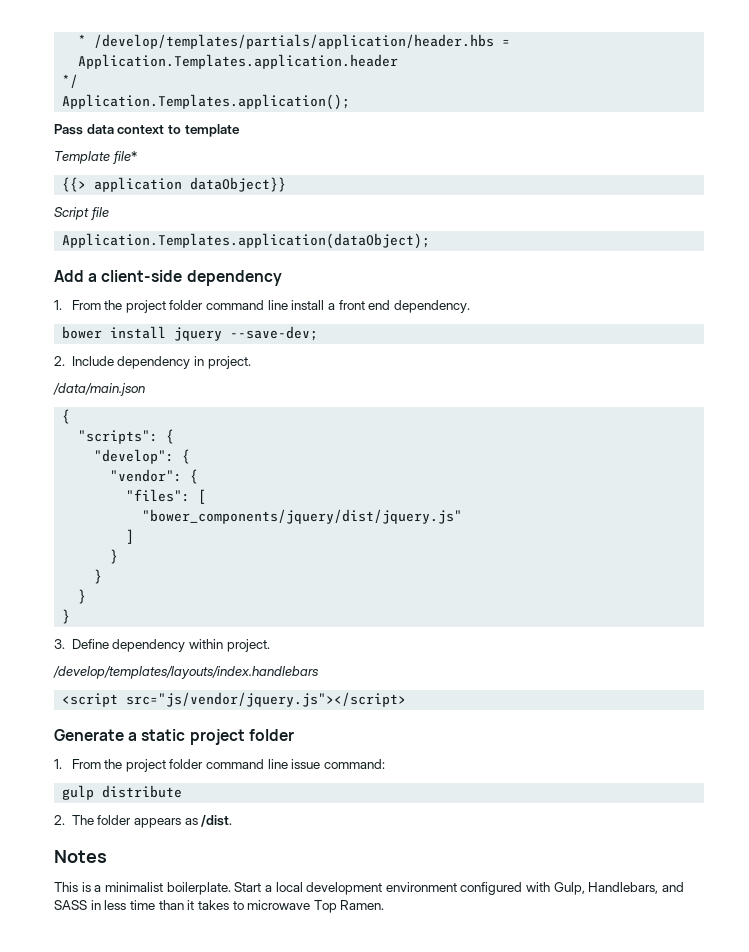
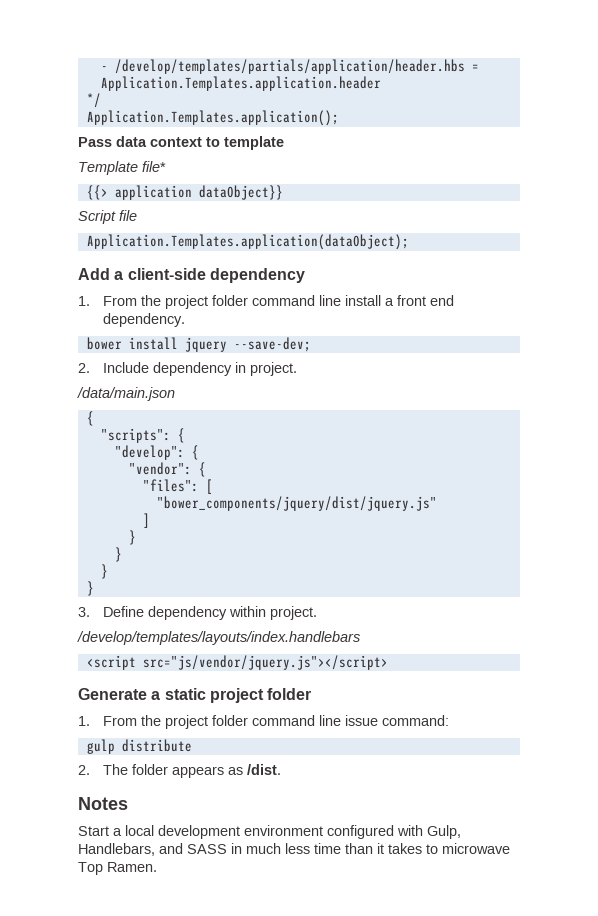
- * /develop/templates/partials/application/header.hbs = Application.Templates.application.header
+ - /develop/templates/partials/application/header.hbs = Application.Templates.application.header
- This is a minimalist boilerplate. Start a local development environment configured with Gulp, Handlebars, and SASS in less time than it takes to microwave Top Ramen.
+ Start a local development environment configured with Gulp, Handlebars, and SASS in much less time than it takes to microwave Top Ramen.

